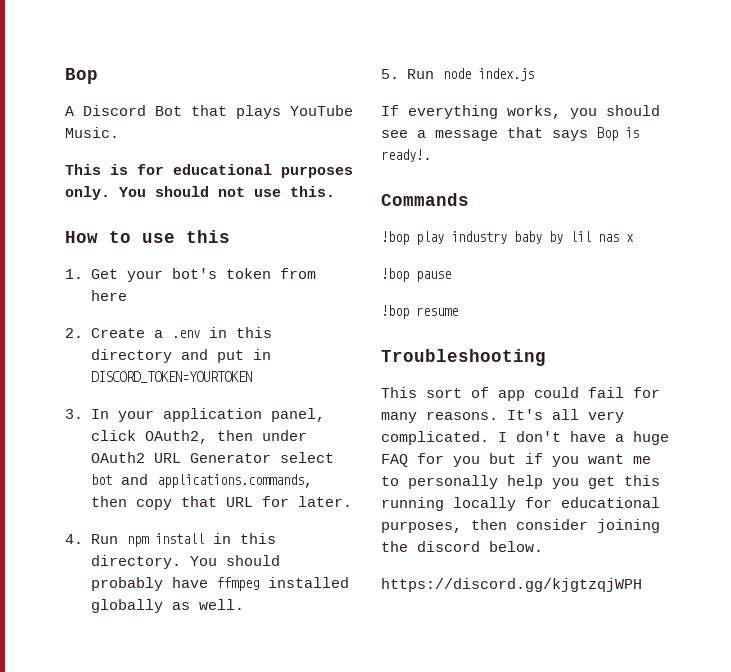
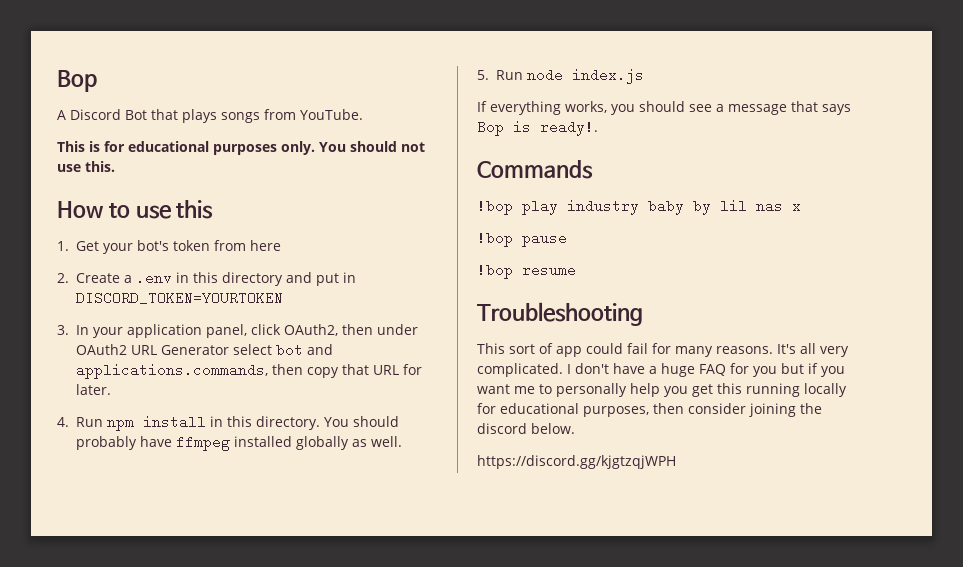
- A Discord Bot that plays YouTube Music.
+ A Discord Bot that plays songs from YouTube.

